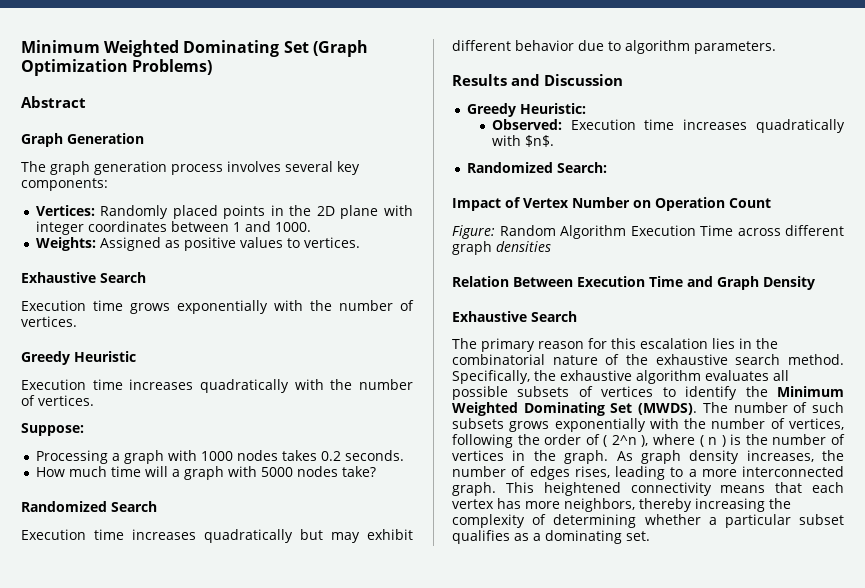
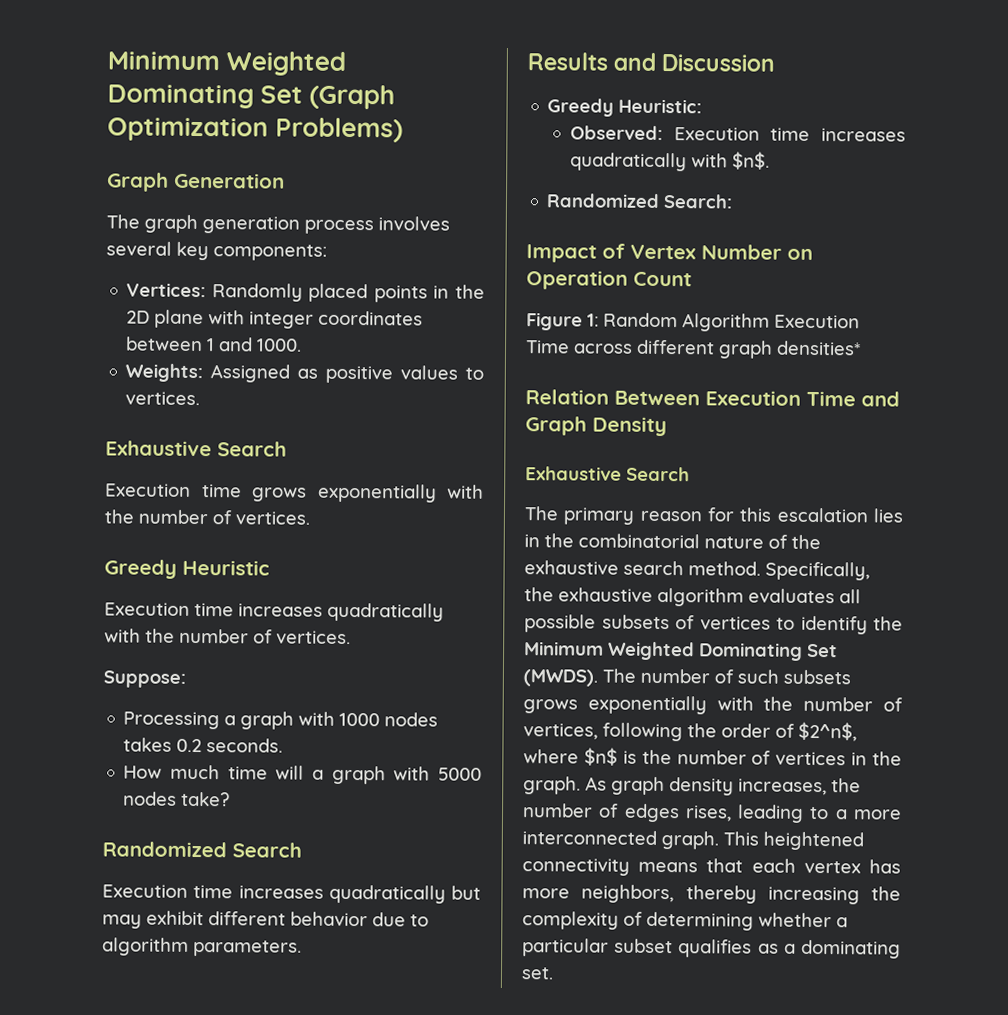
- Abstract
- Figure: Random Algorithm Execution Time across different graph densities
+ Figure 1: Random Algorithm Execution Time across different graph densities*
- The number of such subsets grows exponentially with the number of vertices, following the order of ( 2^n ), where ( n ) is the number of vertices in the graph.
+ The number of such subsets grows exponentially with the number of vertices, following the order of $2^n$, where $n$ is the number of vertices in the graph.

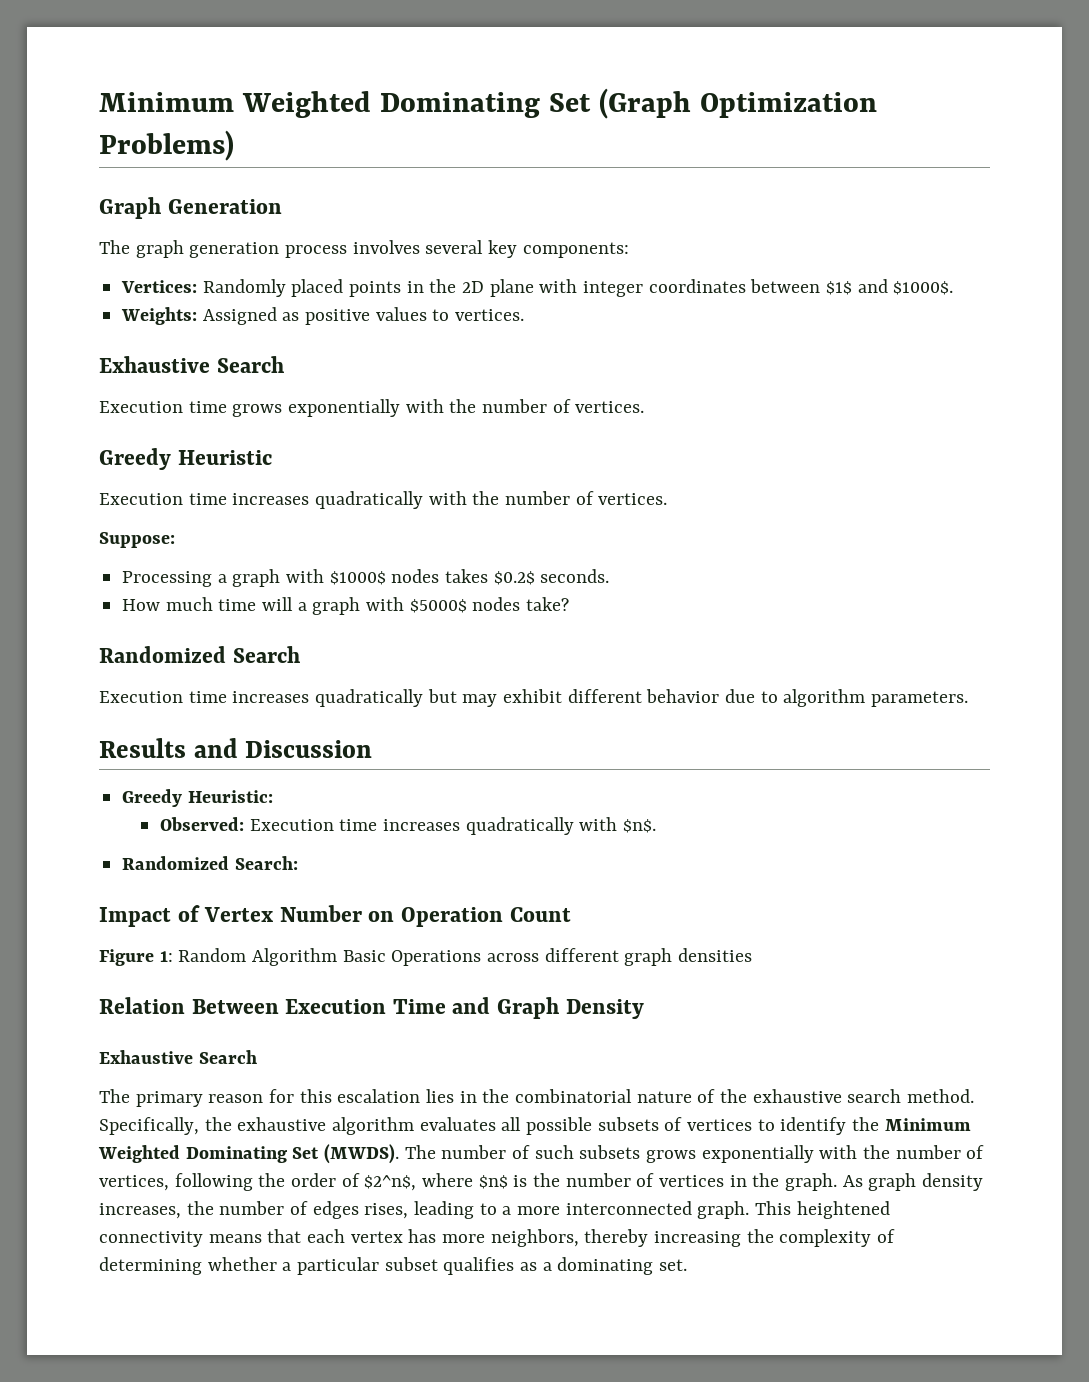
- Vertices: Randomly placed points in the 2D plane with integer coordinates between 1 and 1000.
+ Vertices: Randomly placed points in the 2D plane with integer coordinates between $1$ and $1000$.
- Processing a graph with 1000 nodes takes 0.2 seconds.
+ Processing a graph with $1000$ nodes takes $0.2$ seconds.
- How much time will a graph with 5000 nodes take?
+ How much time will a graph with $5000$ nodes take?
- Figure 1: Random Algorithm Execution Time across different graph densities*
+ Figure 1: Random Algorithm Basic Operations across different graph densities

